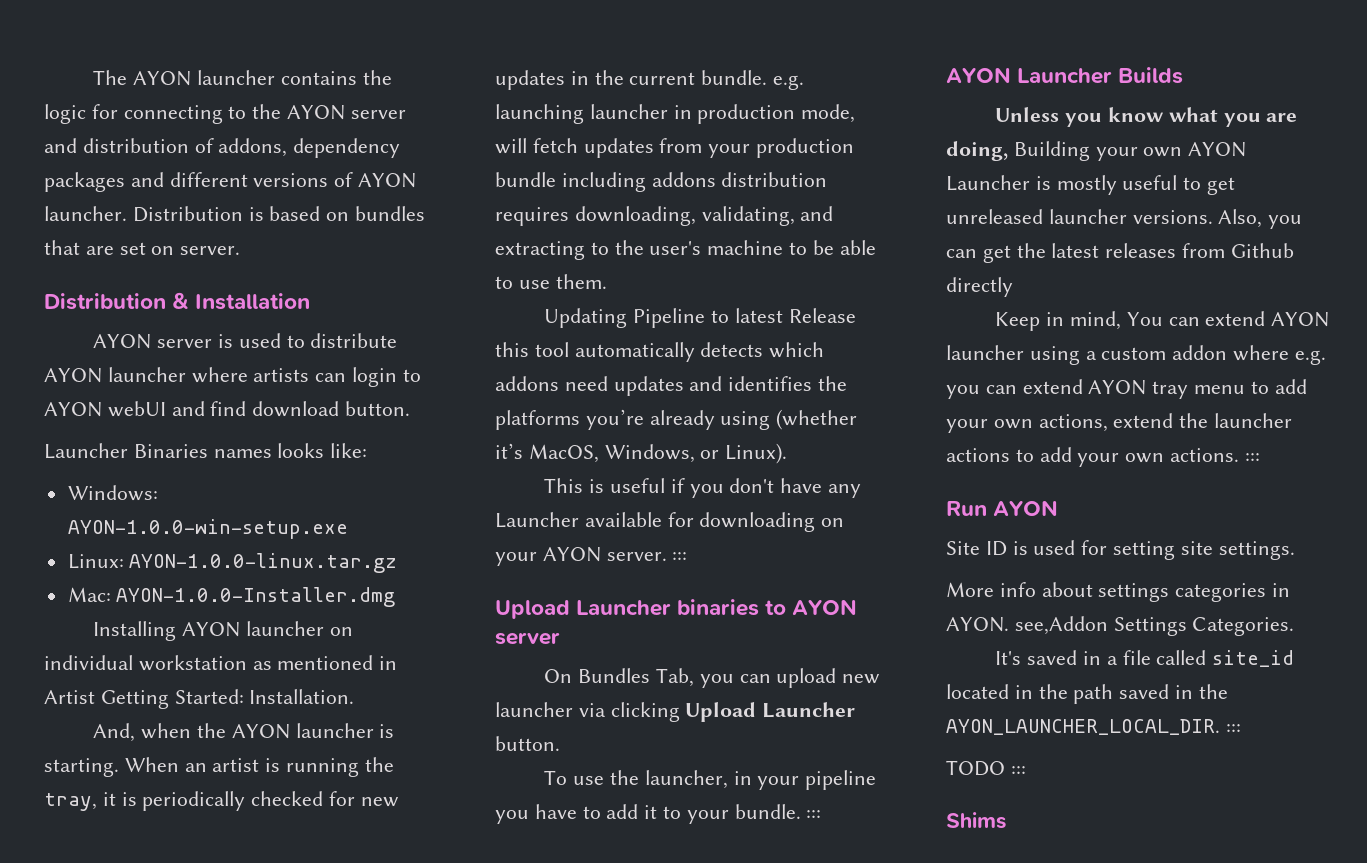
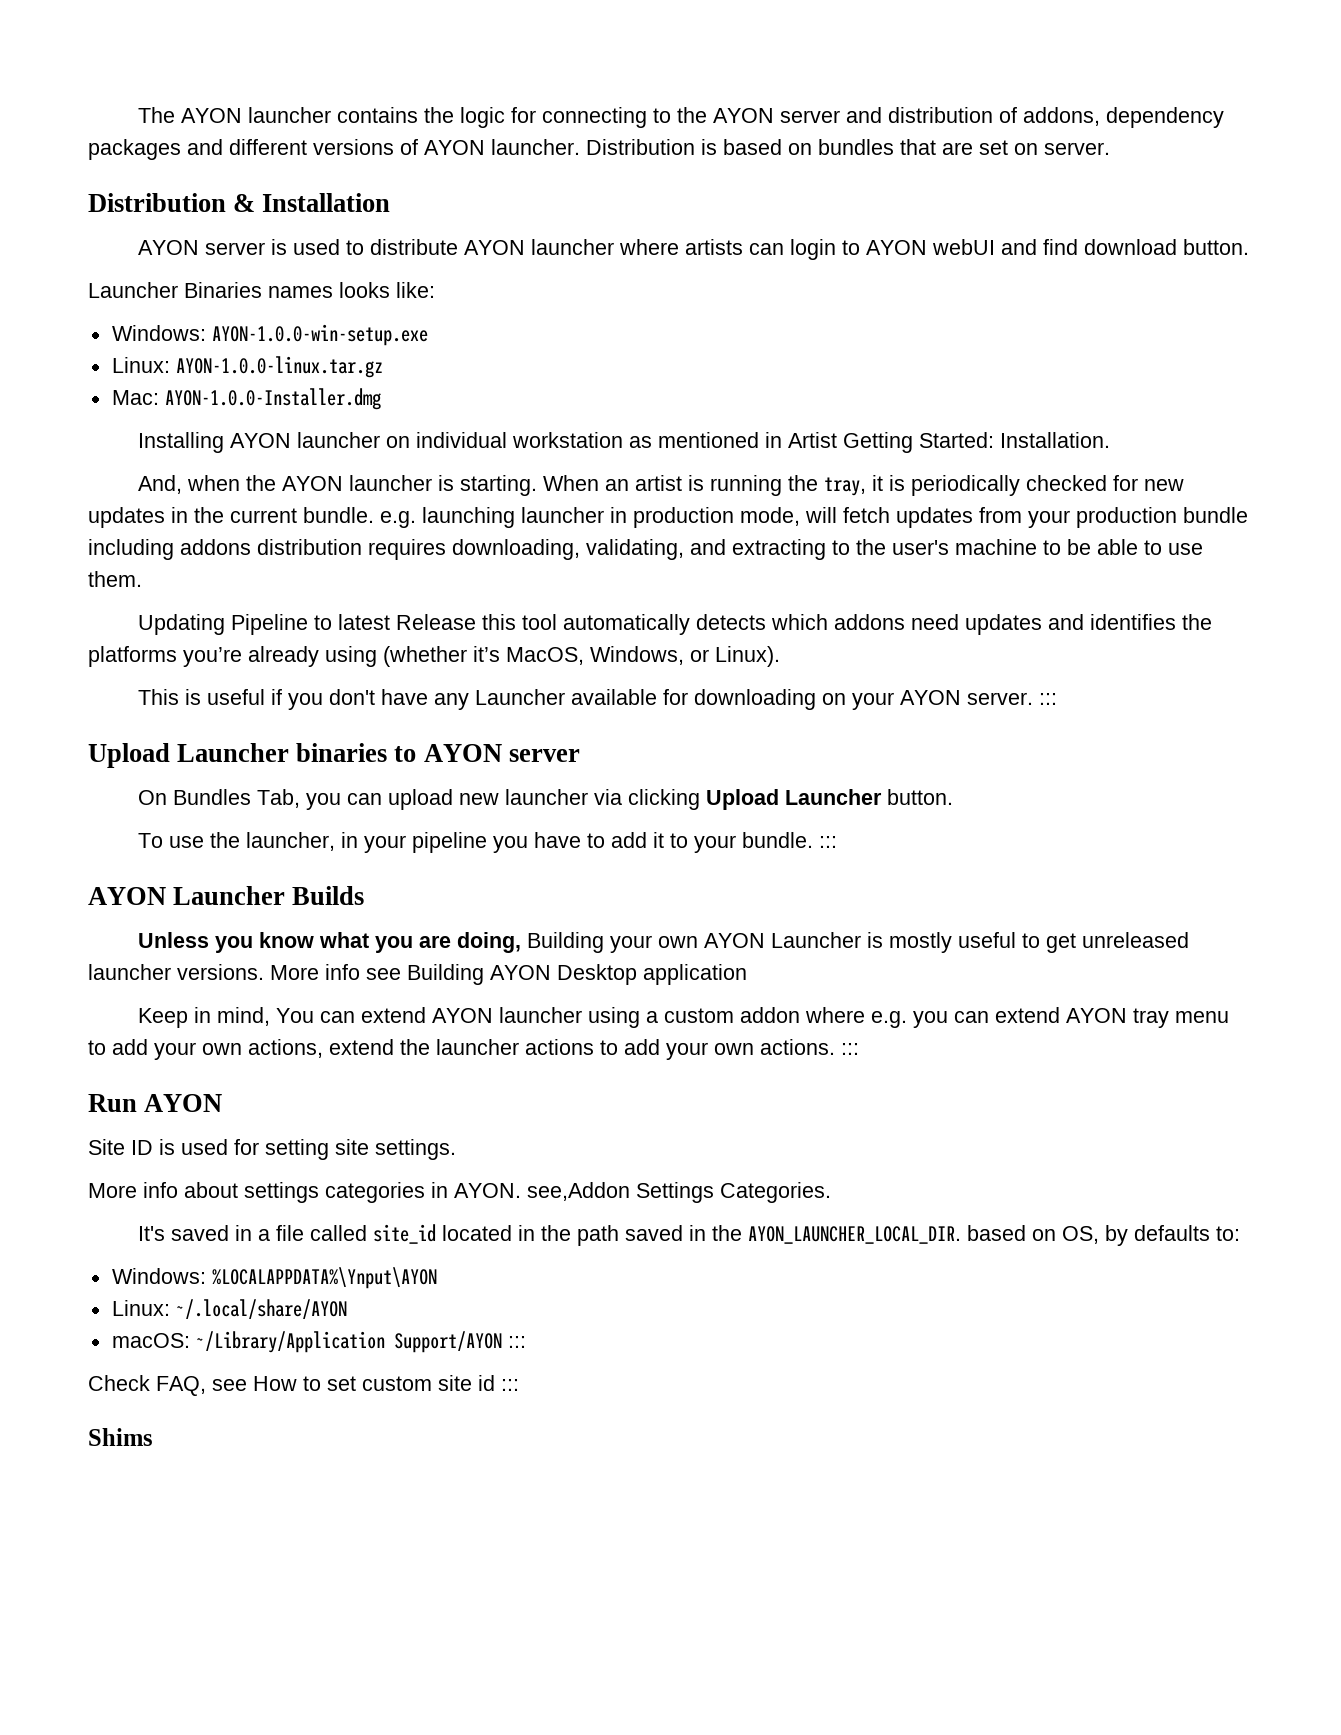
- Also, you can get the latest releases from Github directly
+ More info see Building AYON Desktop application
- It's saved in a file called site_id located in the path saved in the AYON_LAUNCHER_LOCAL_DIR. :::
- TODO :::
+ It's saved in a file called site_id located in the path saved in the AYON_LAUNCHER_LOCAL_DIR. based on OS, by defaults to:
+ Windows: %LOCALAPPDATA%\Ynput\AYON
+ Linux: ~/.local/share/AYON
+ macOS: ~/Library/Application Support/AYON :::
+ Check FAQ, see How to set custom site id :::

